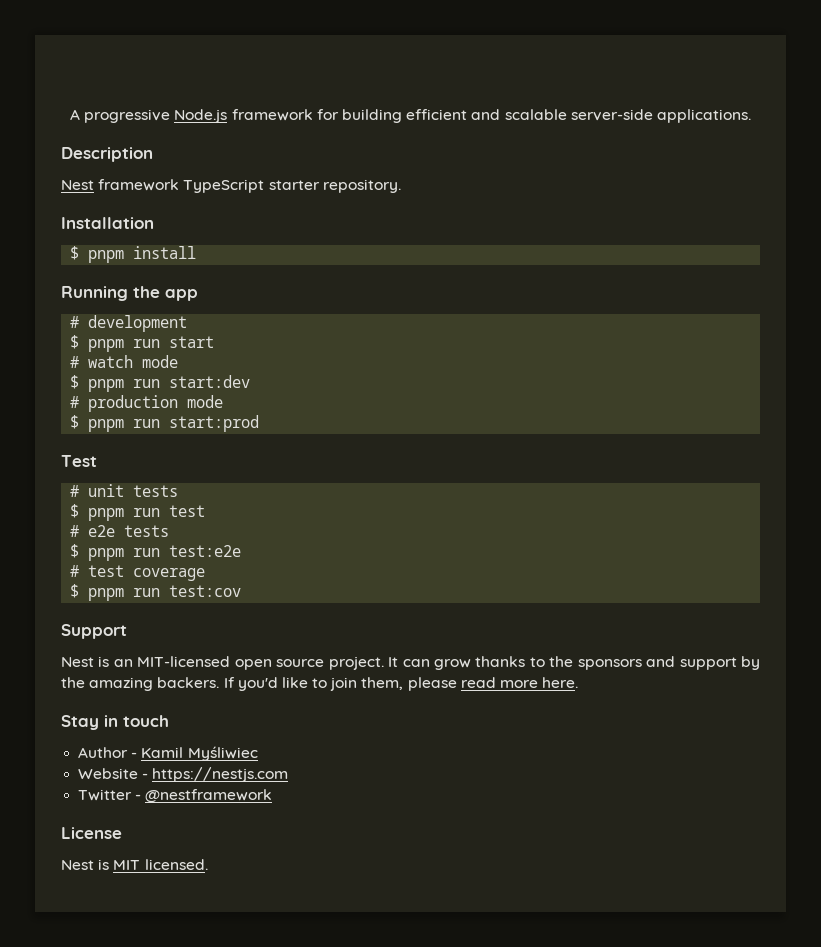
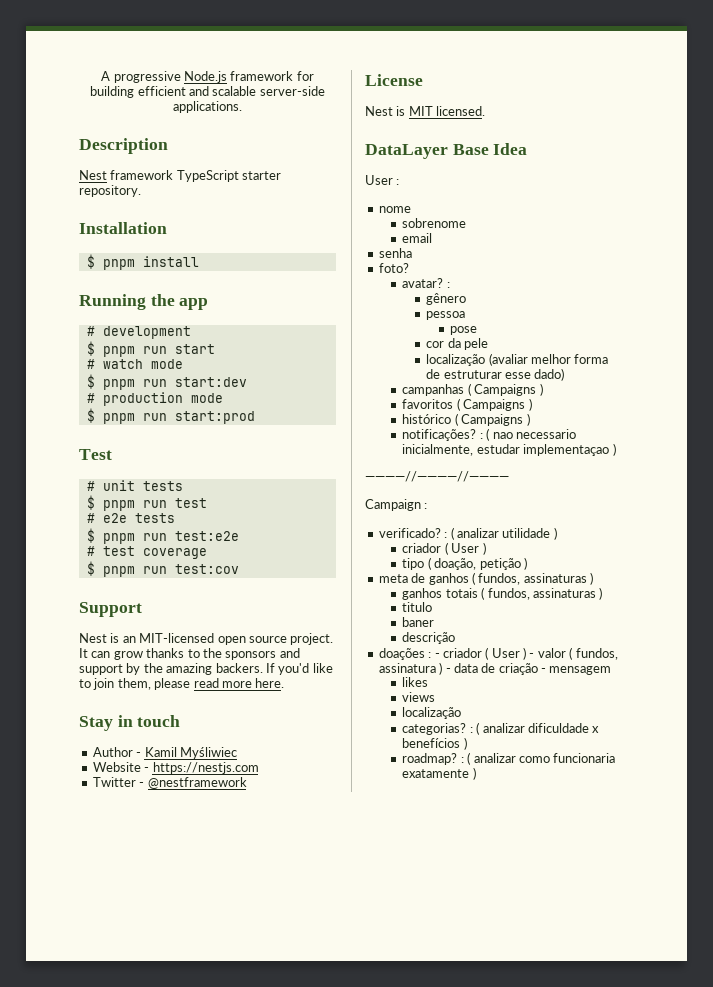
+ DataLayer Base Idea
+ User :
+ nome
+ sobrenome
+ email
+ senha
+ foto?
+ avatar? :
+ gênero
+ pessoa
+ pose
+ cor da pele
+ localização (avaliar melhor forma de estruturar esse dado)
+ campanhas ( Campaigns )
+ favoritos ( Campaigns )
+ histórico ( Campaigns )
+ notificações? : ( nao necessario inicialmente, estudar implementaçao )
+ ————//————//————
+ Campaign :
+ verificado? : ( analizar utilidade )
+ criador ( User )
+ tipo ( doação, petição )
+ meta de ganhos ( fundos, assinaturas )
+ ganhos totais ( fundos, assinaturas )
+ titulo
+ baner
+ descrição
+ doações : - criador ( User ) - valor ( fundos, assinatura ) - data de criação - mensagem
+ likes
+ views
+ localização
+ categorias? : ( analizar dificuldade x benefícios )
+ roadmap? : ( analizar como funcionaria exatamente )

